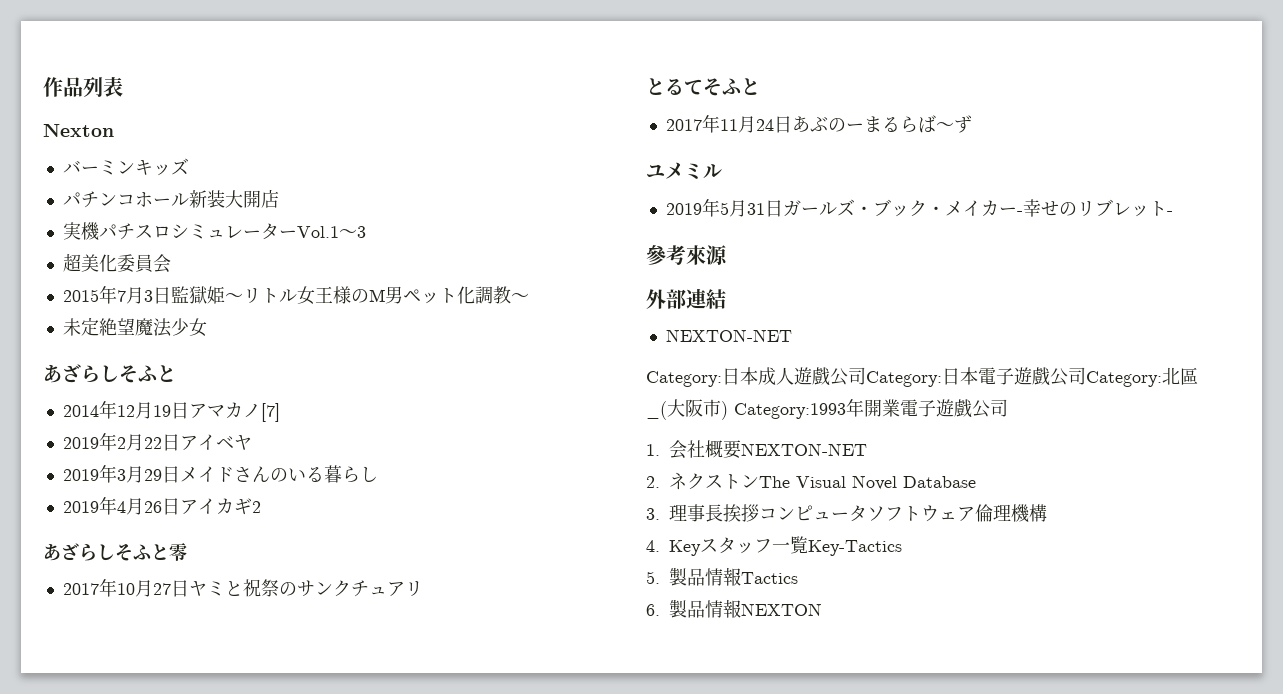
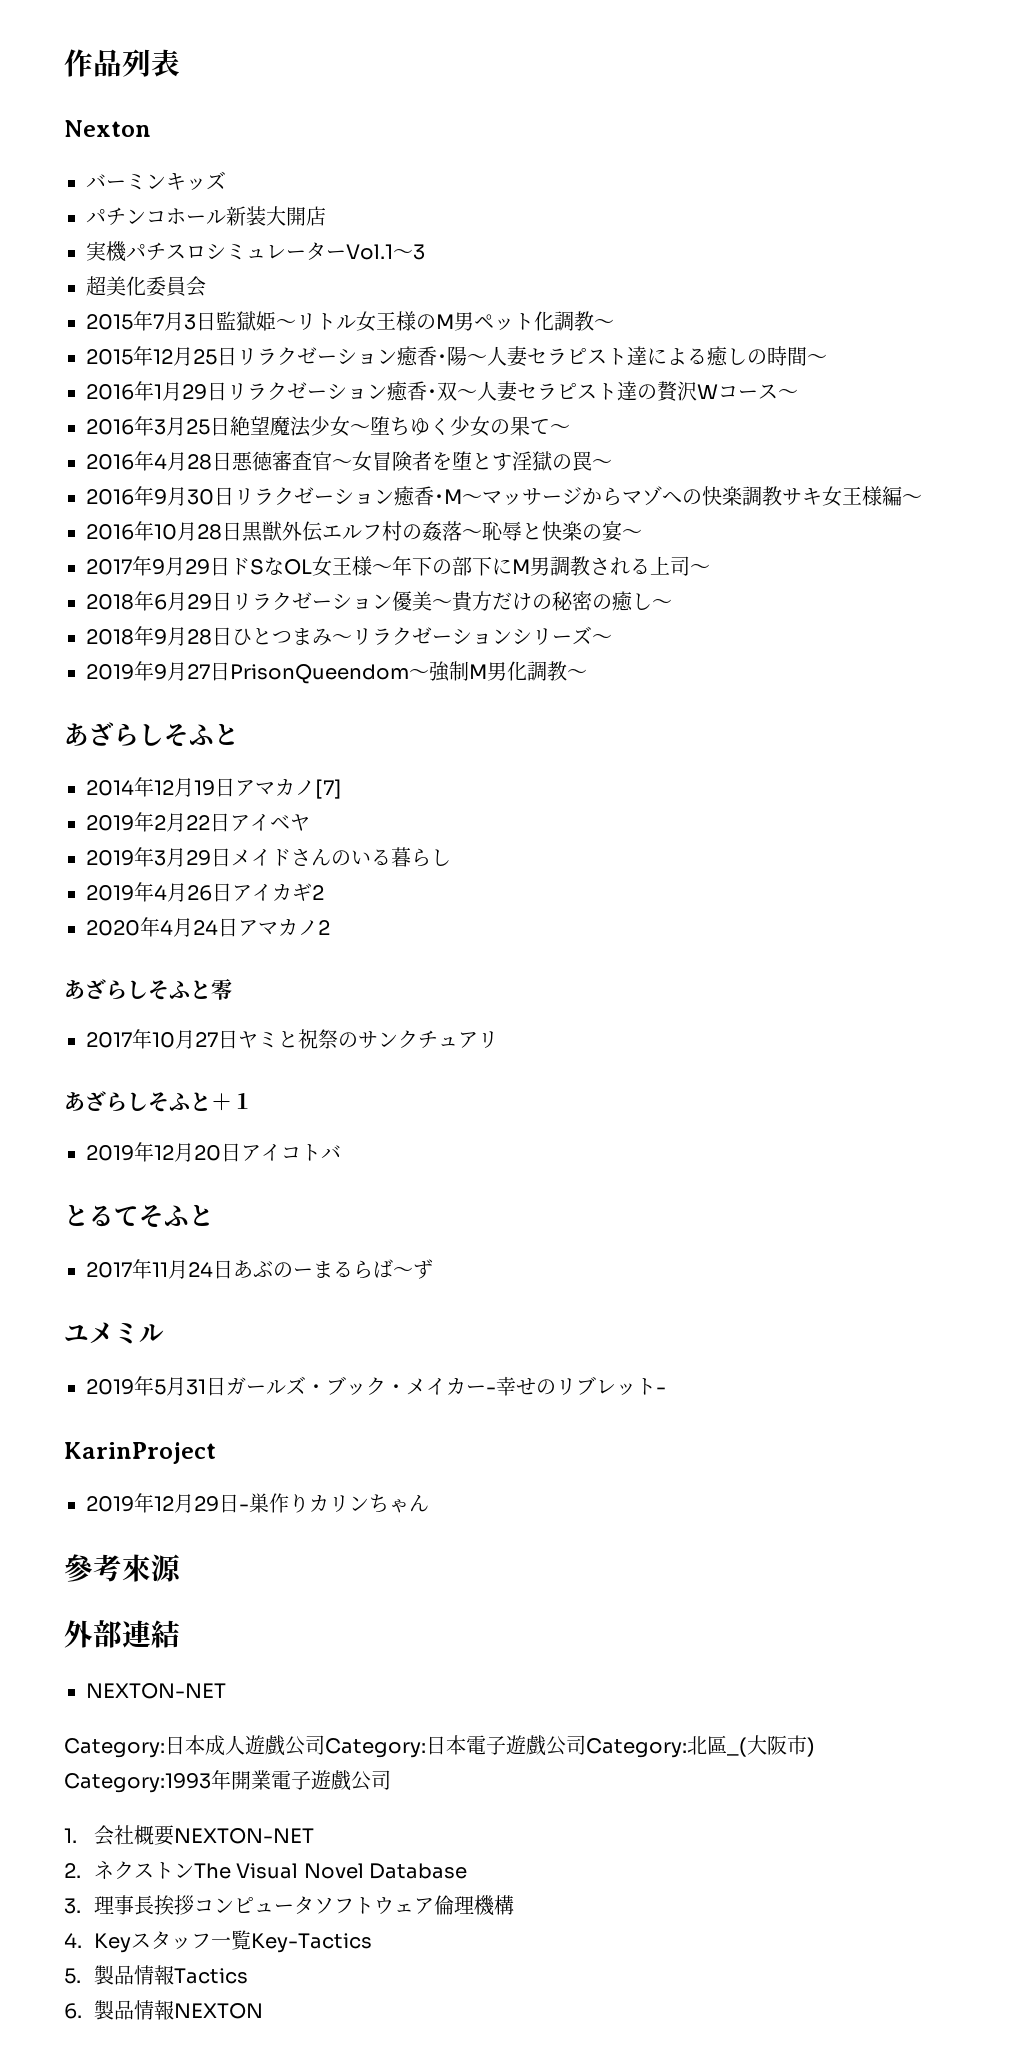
- 未定絶望魔法少女
+ 2015年12月25日リラクゼーション癒香･陽～人妻セラピスト達による癒しの時間～
+ 2016年1月29日リラクゼーション癒香･双～人妻セラピスト達の贅沢Wコース～
+ 2016年3月25日絶望魔法少女～堕ちゆく少女の果て～
+ 2016年4月28日悪徳審査官～女冒険者を堕とす淫獄の罠～
+ 2016年9月30日リラクゼーション癒香･M～マッサージからマゾへの快楽調教サキ女王様編～
+ 2016年10月28日黒獣外伝エルフ村の姦落～恥辱と快楽の宴～
+ 2017年9月29日ドSなOL女王様～年下の部下にM男調教される上司～
+ 2018年6月29日リラクゼーション優美～貴方だけの秘密の癒し～
+ 2018年9月28日ひとつまみ～リラクゼーションシリーズ～
+ 2019年9月27日PrisonQueendom～強制M男化調教～
+ 2020年4月24日アマカノ2
+ あざらしそふと＋１
+ 2019年12月20日アイコトバ
+ KarinProject
+ 2019年12月29日-巣作りカリンちゃん

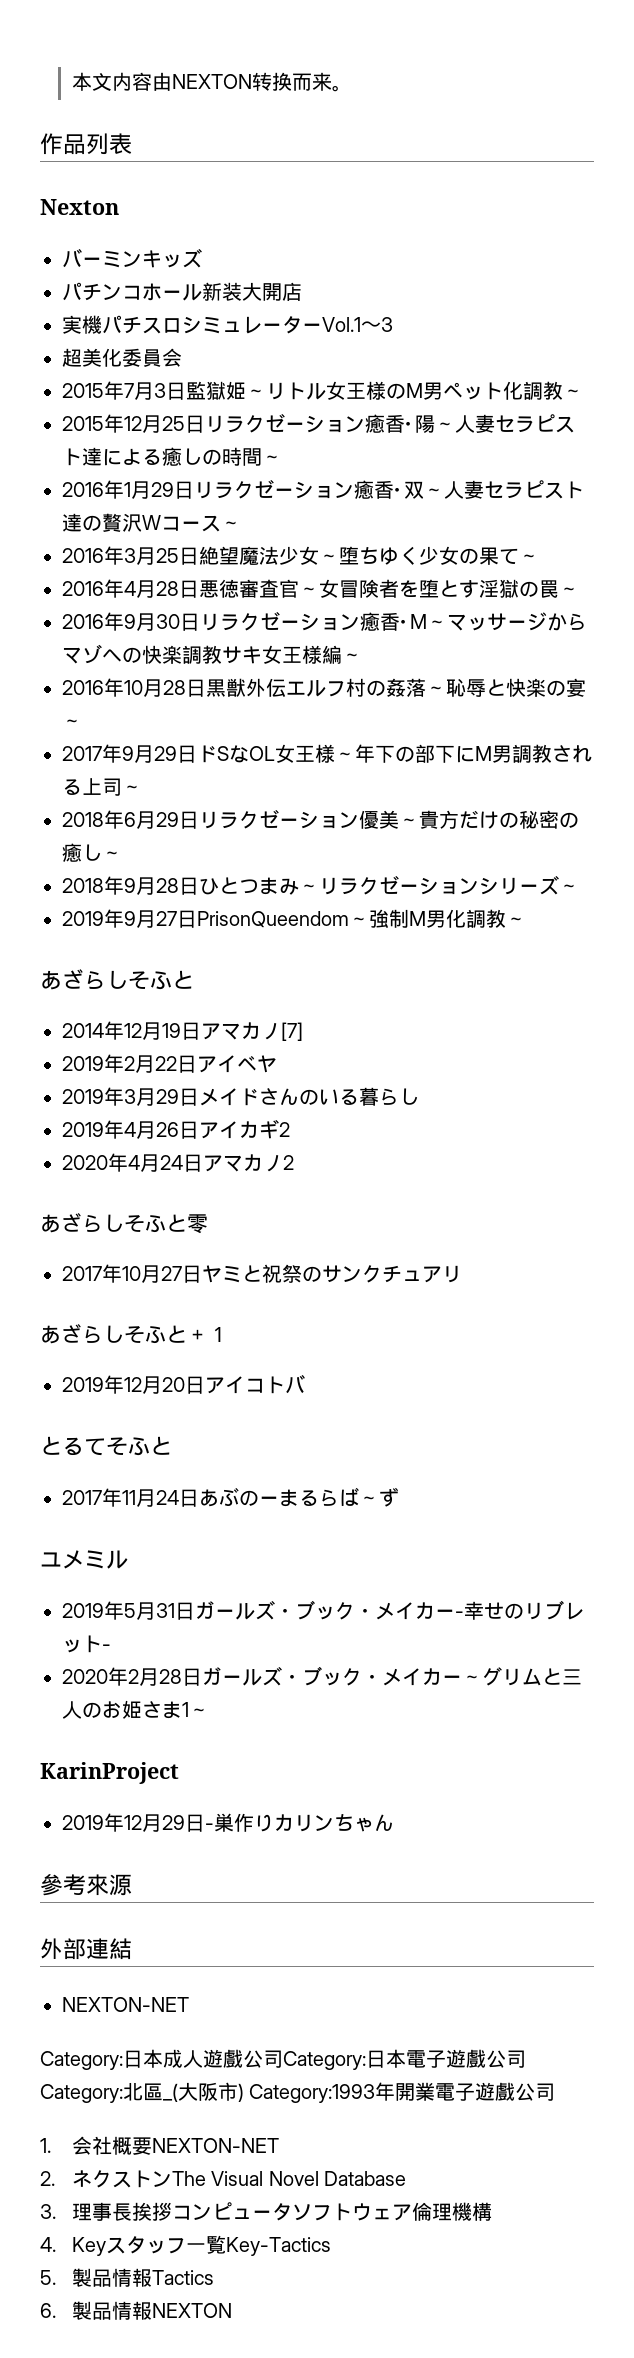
+ 本文内容由NEXTON转换而来。
+ 2020年2月28日ガールズ・ブック・メイカー～グリムと三人のお姫さま1～

